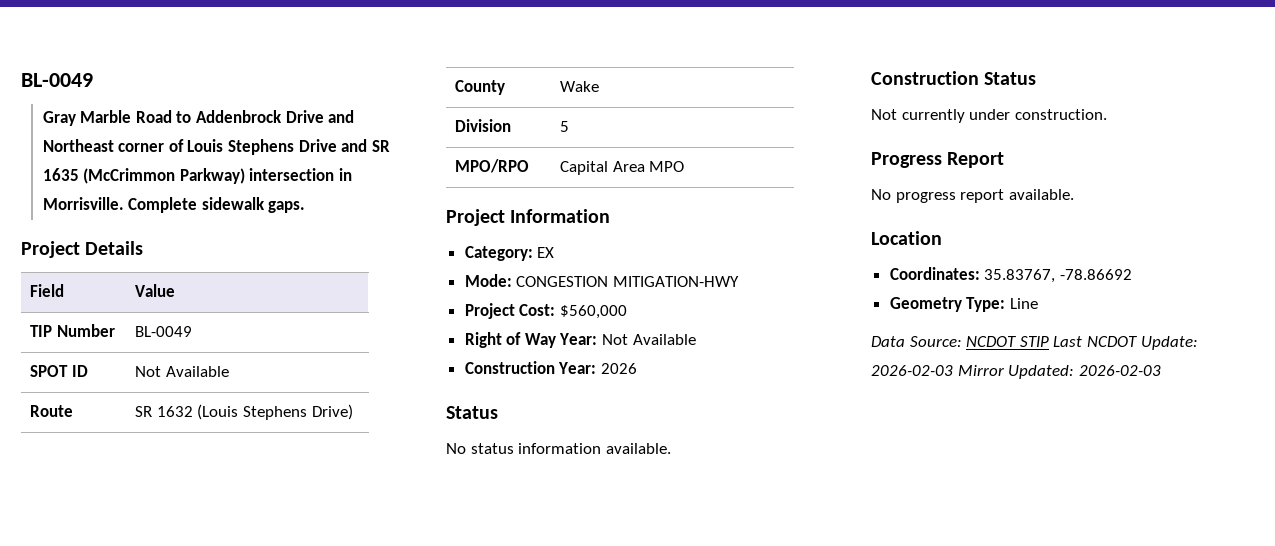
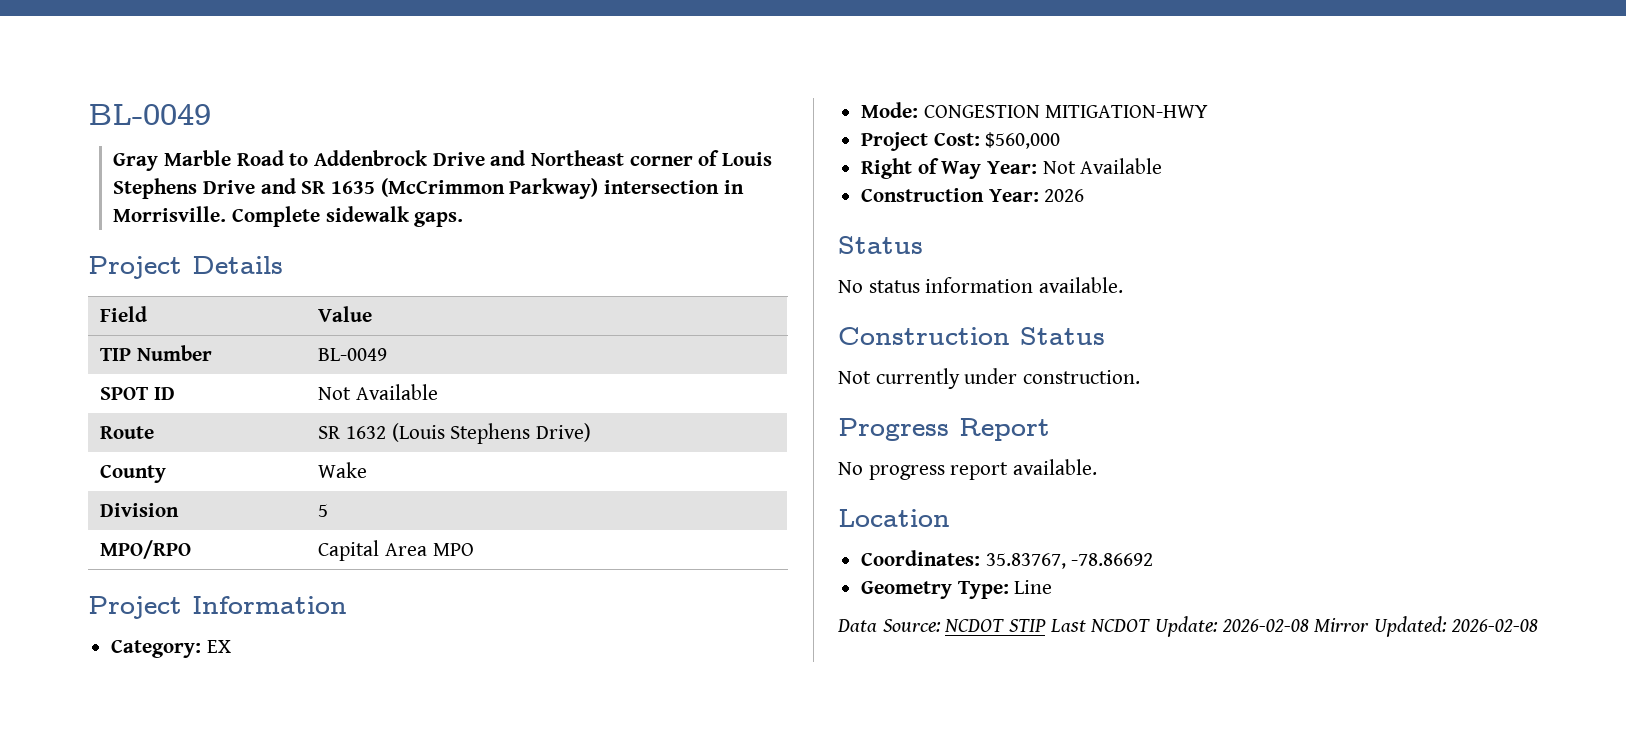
- Data Source: NCDOT STIP Last NCDOT Update: 2026-02-03 Mirror Updated: 2026-02-03
+ Data Source: NCDOT STIP Last NCDOT Update: 2026-02-08 Mirror Updated: 2026-02-08

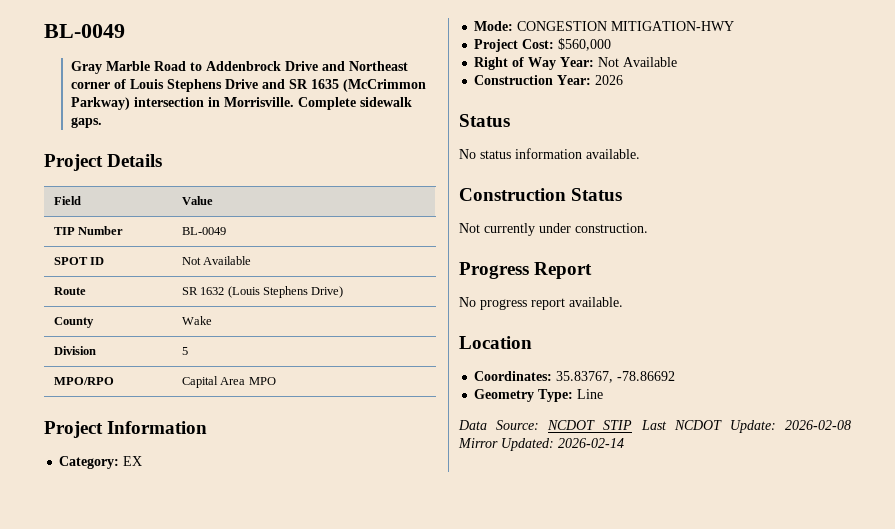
- Data Source: NCDOT STIP Last NCDOT Update: 2026-02-08 Mirror Updated: 2026-02-08
+ Data Source: NCDOT STIP Last NCDOT Update: 2026-02-08 Mirror Updated: 2026-02-14

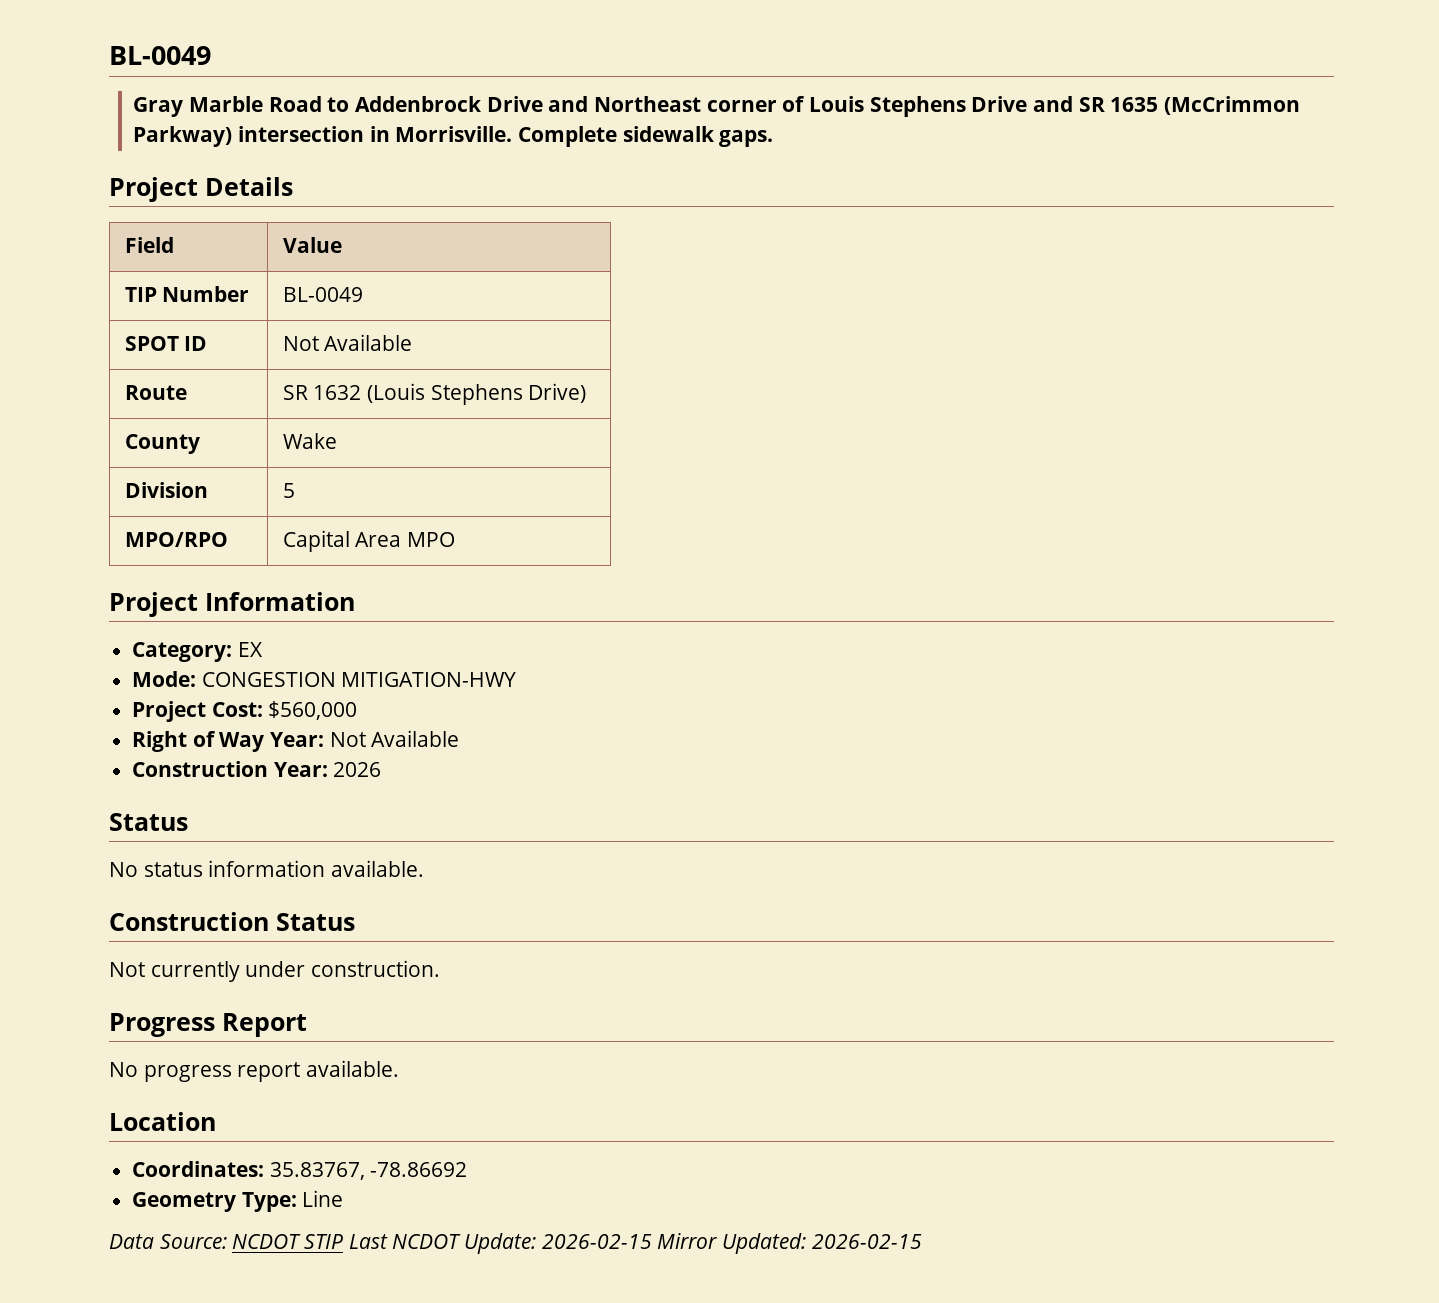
- Data Source: NCDOT STIP Last NCDOT Update: 2026-02-08 Mirror Updated: 2026-02-14
+ Data Source: NCDOT STIP Last NCDOT Update: 2026-02-15 Mirror Updated: 2026-02-15

